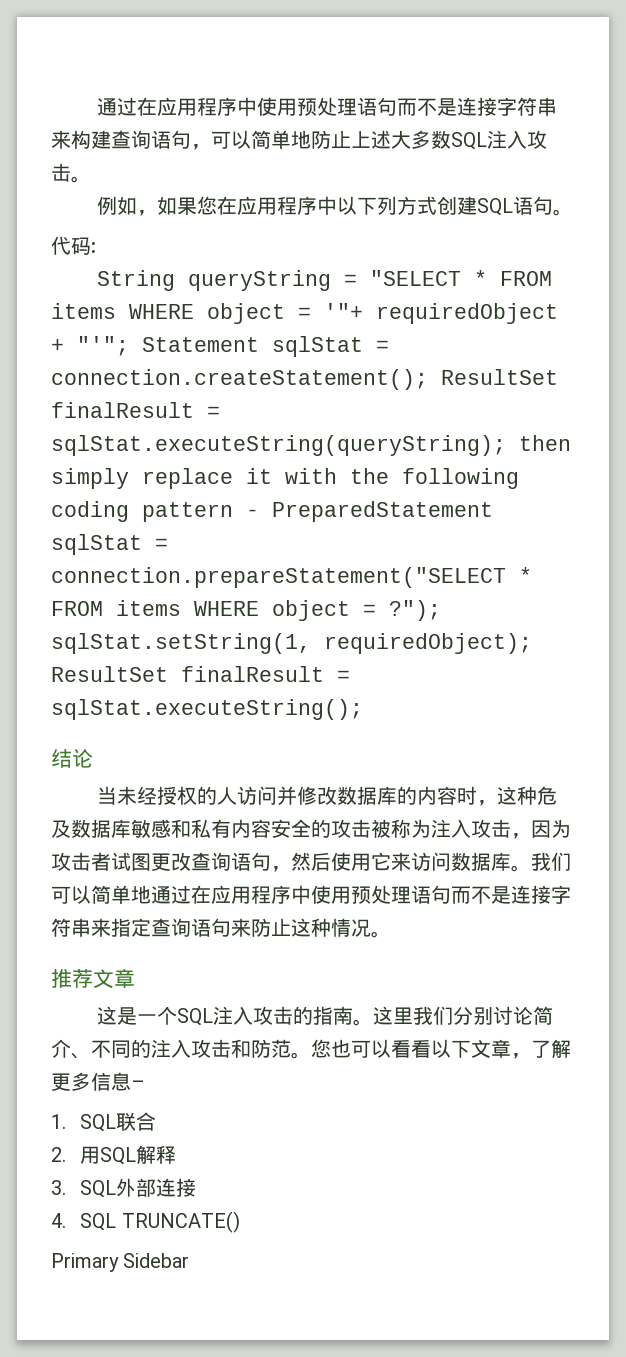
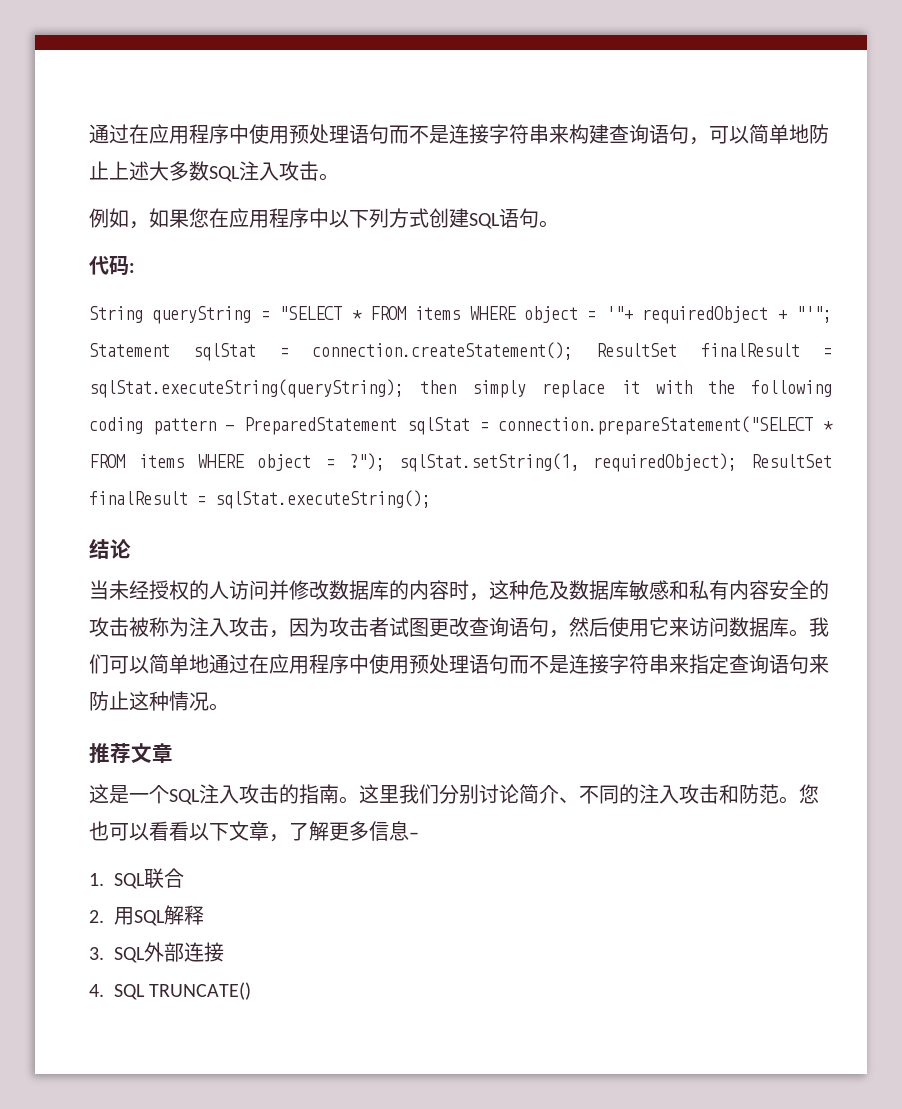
- Primary Sidebar

